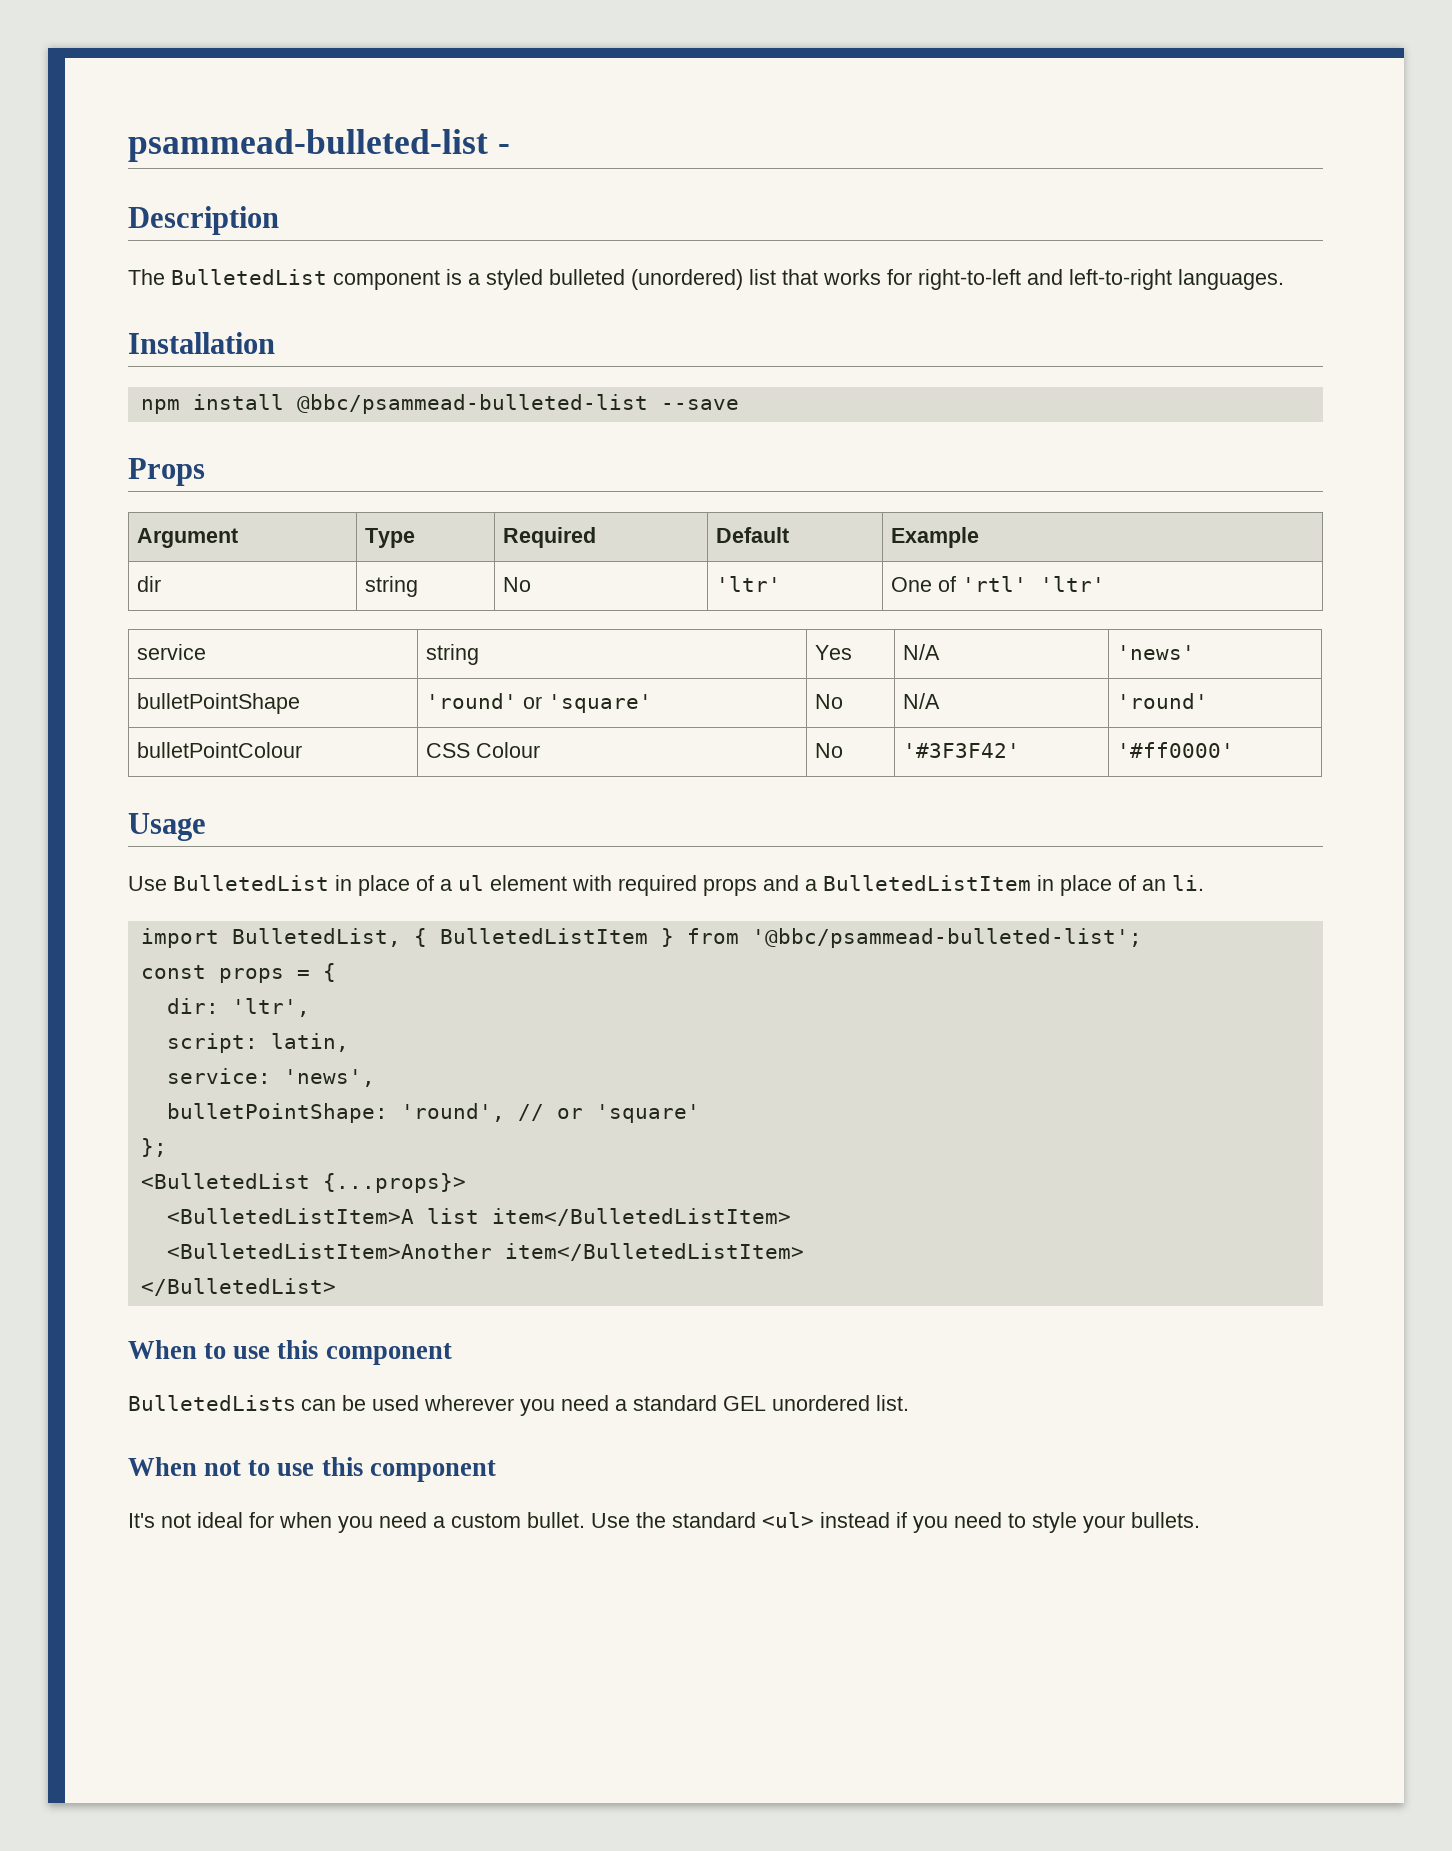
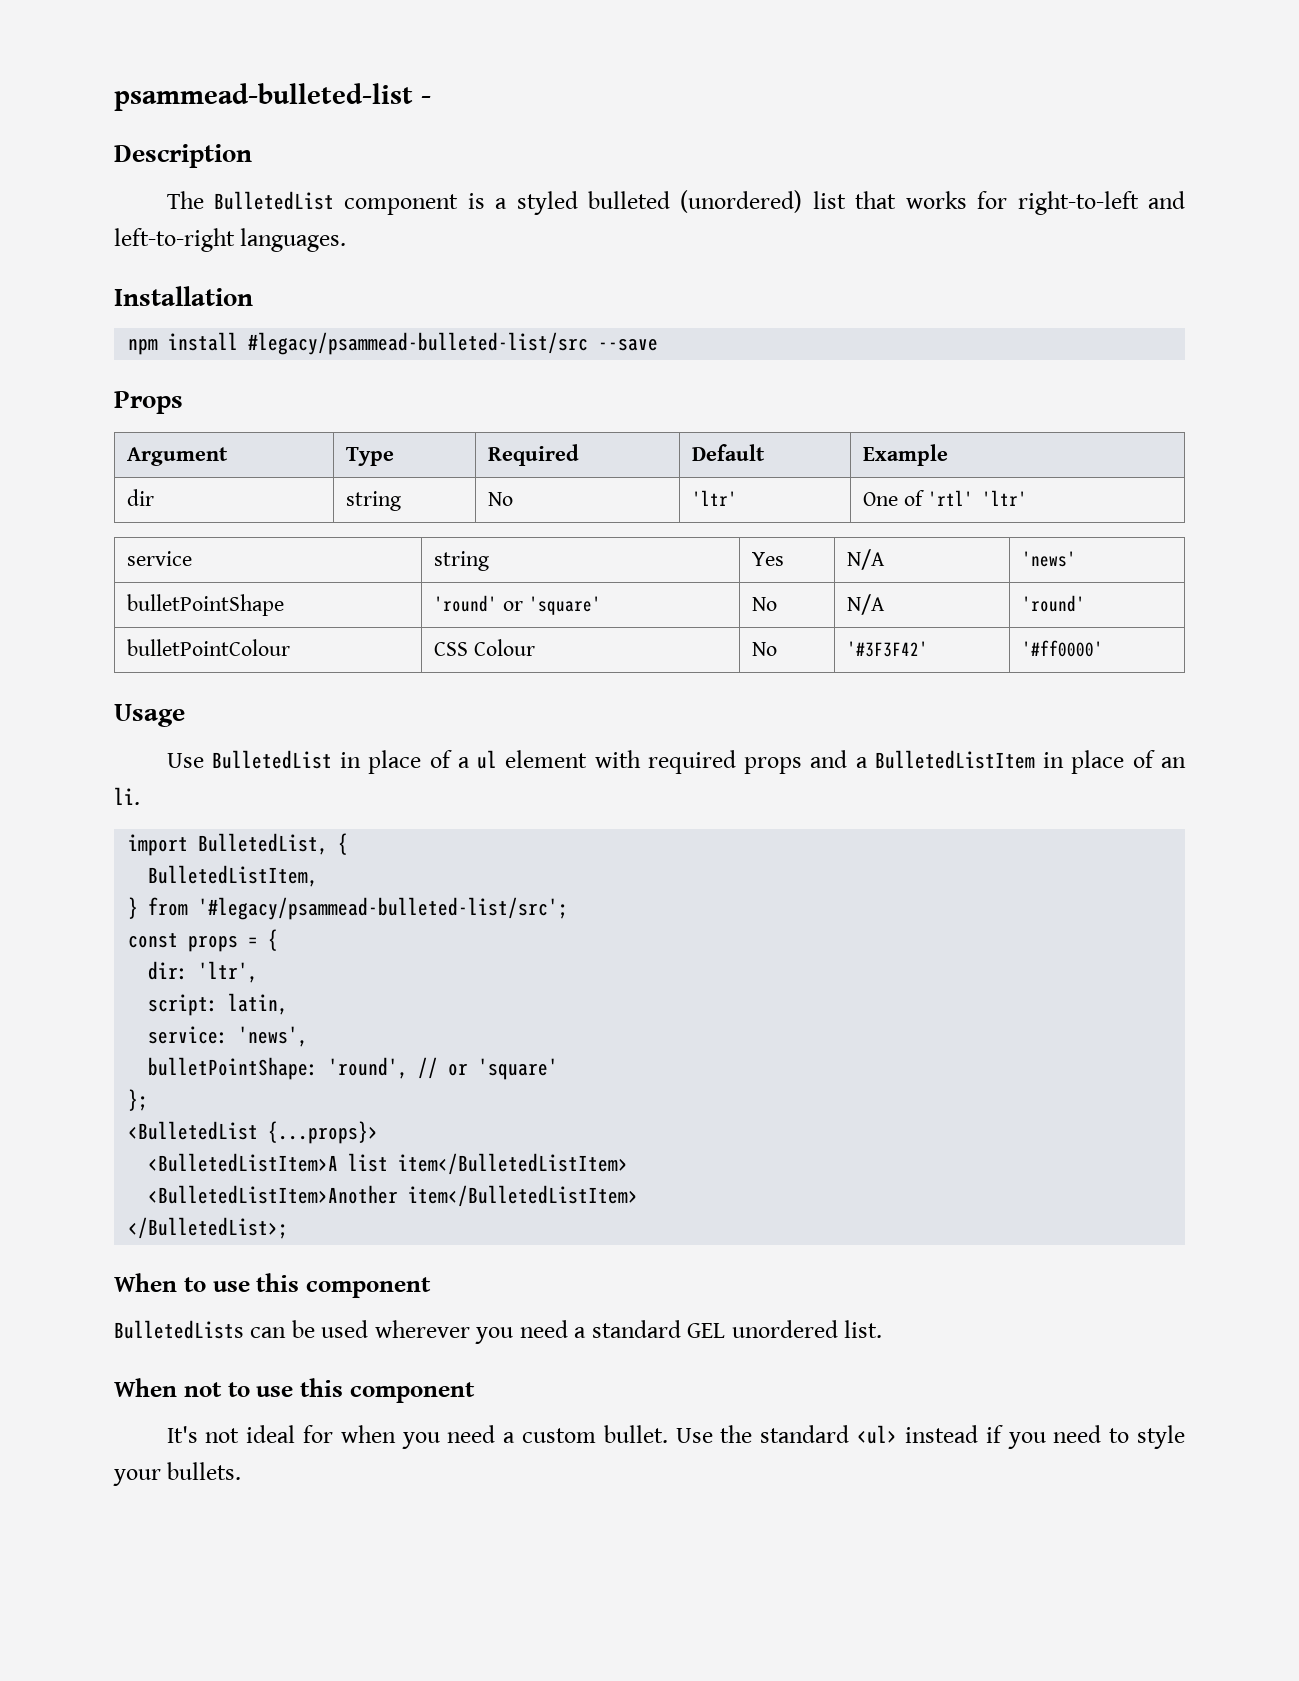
- npm install @bbc/psammead-bulleted-list --save
+ npm install #legacy/psammead-bulleted-list/src --save
- import BulletedList, { BulletedListItem } from '@bbc/psammead-bulleted-list';
+ import BulletedList, {
+ BulletedListItem,
+ } from '#legacy/psammead-bulleted-list/src';
- </BulletedList>
+ </BulletedList>;

